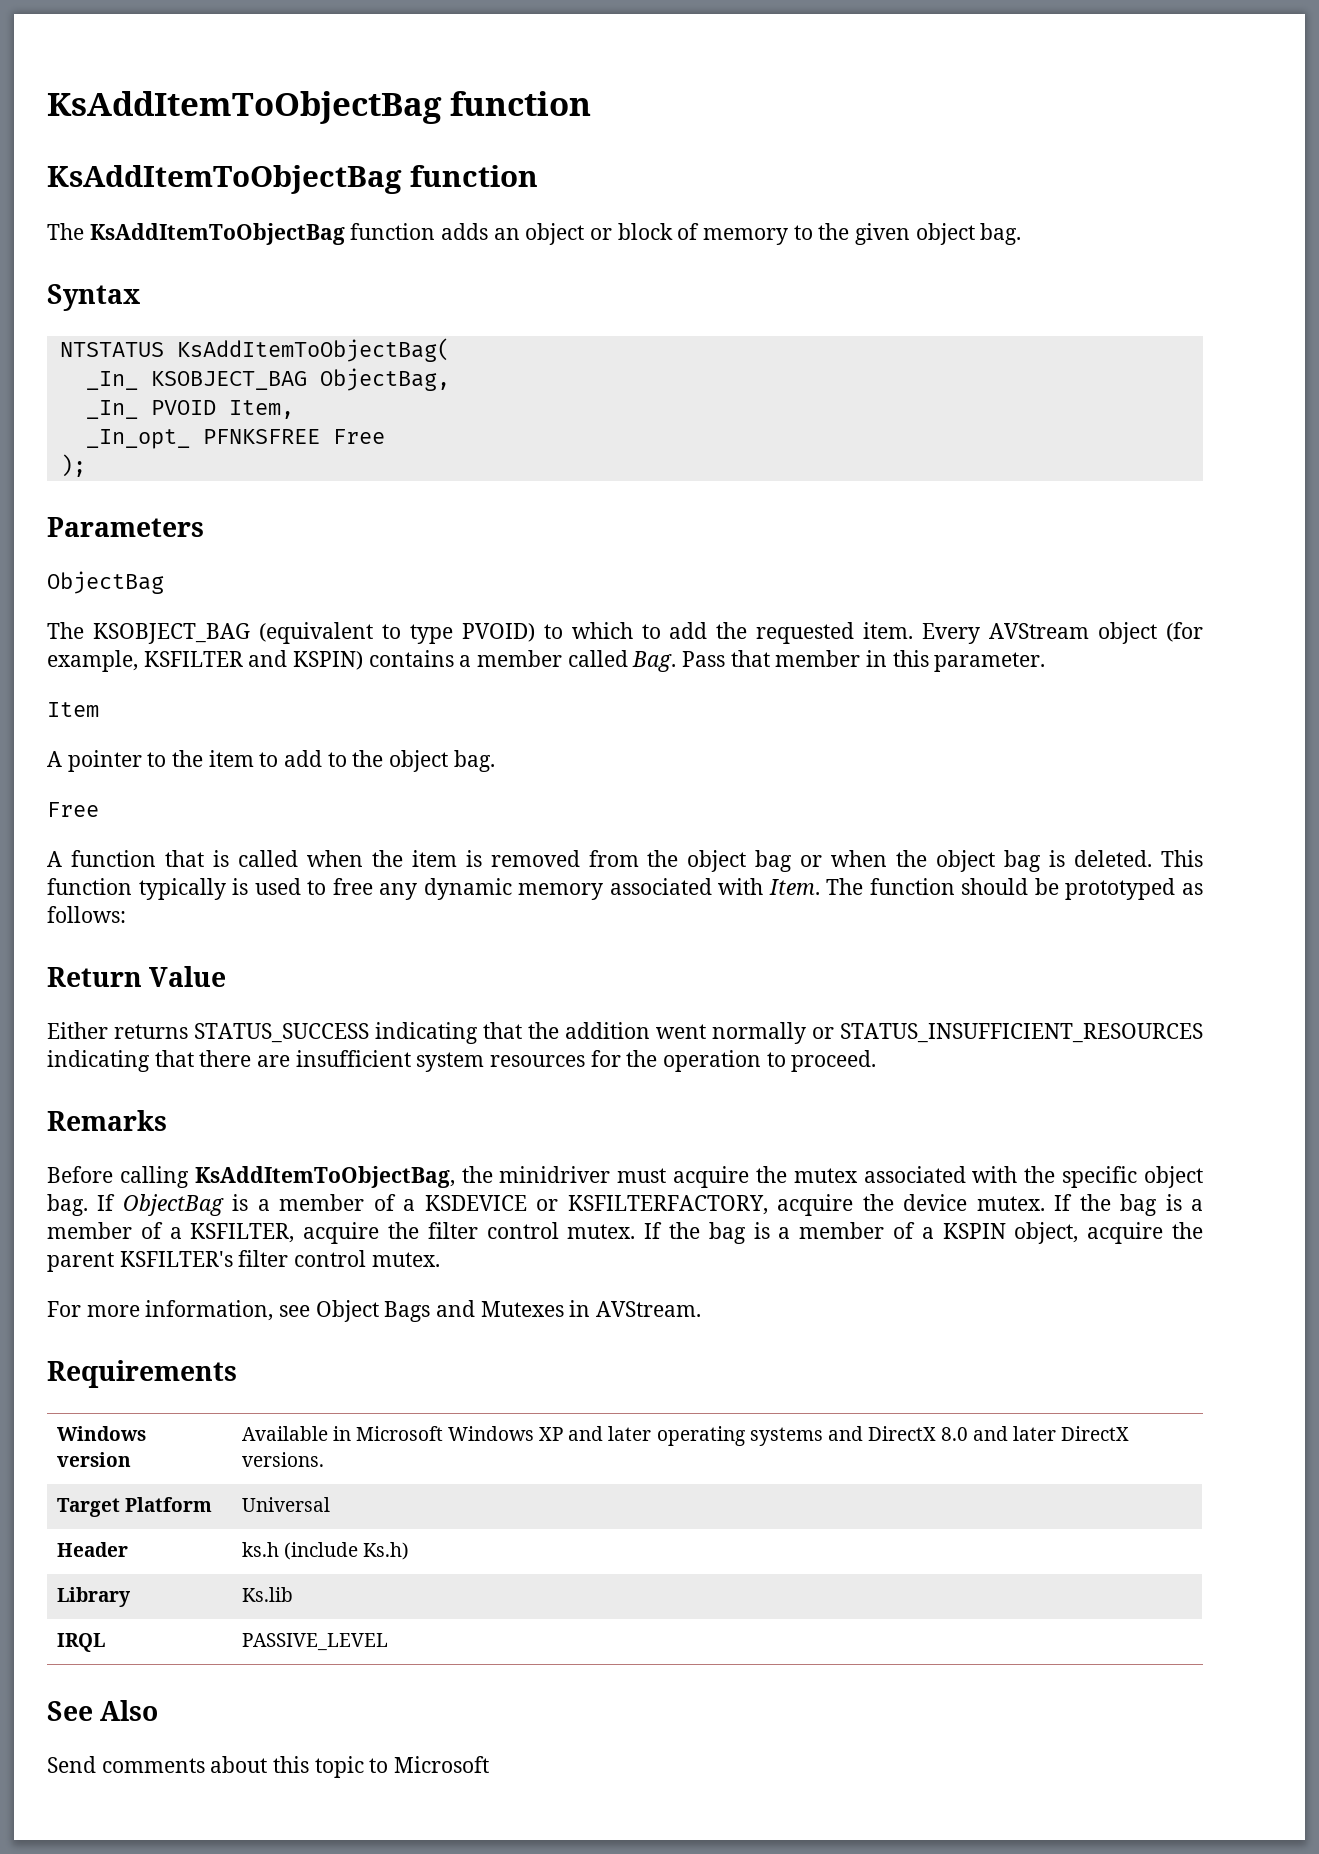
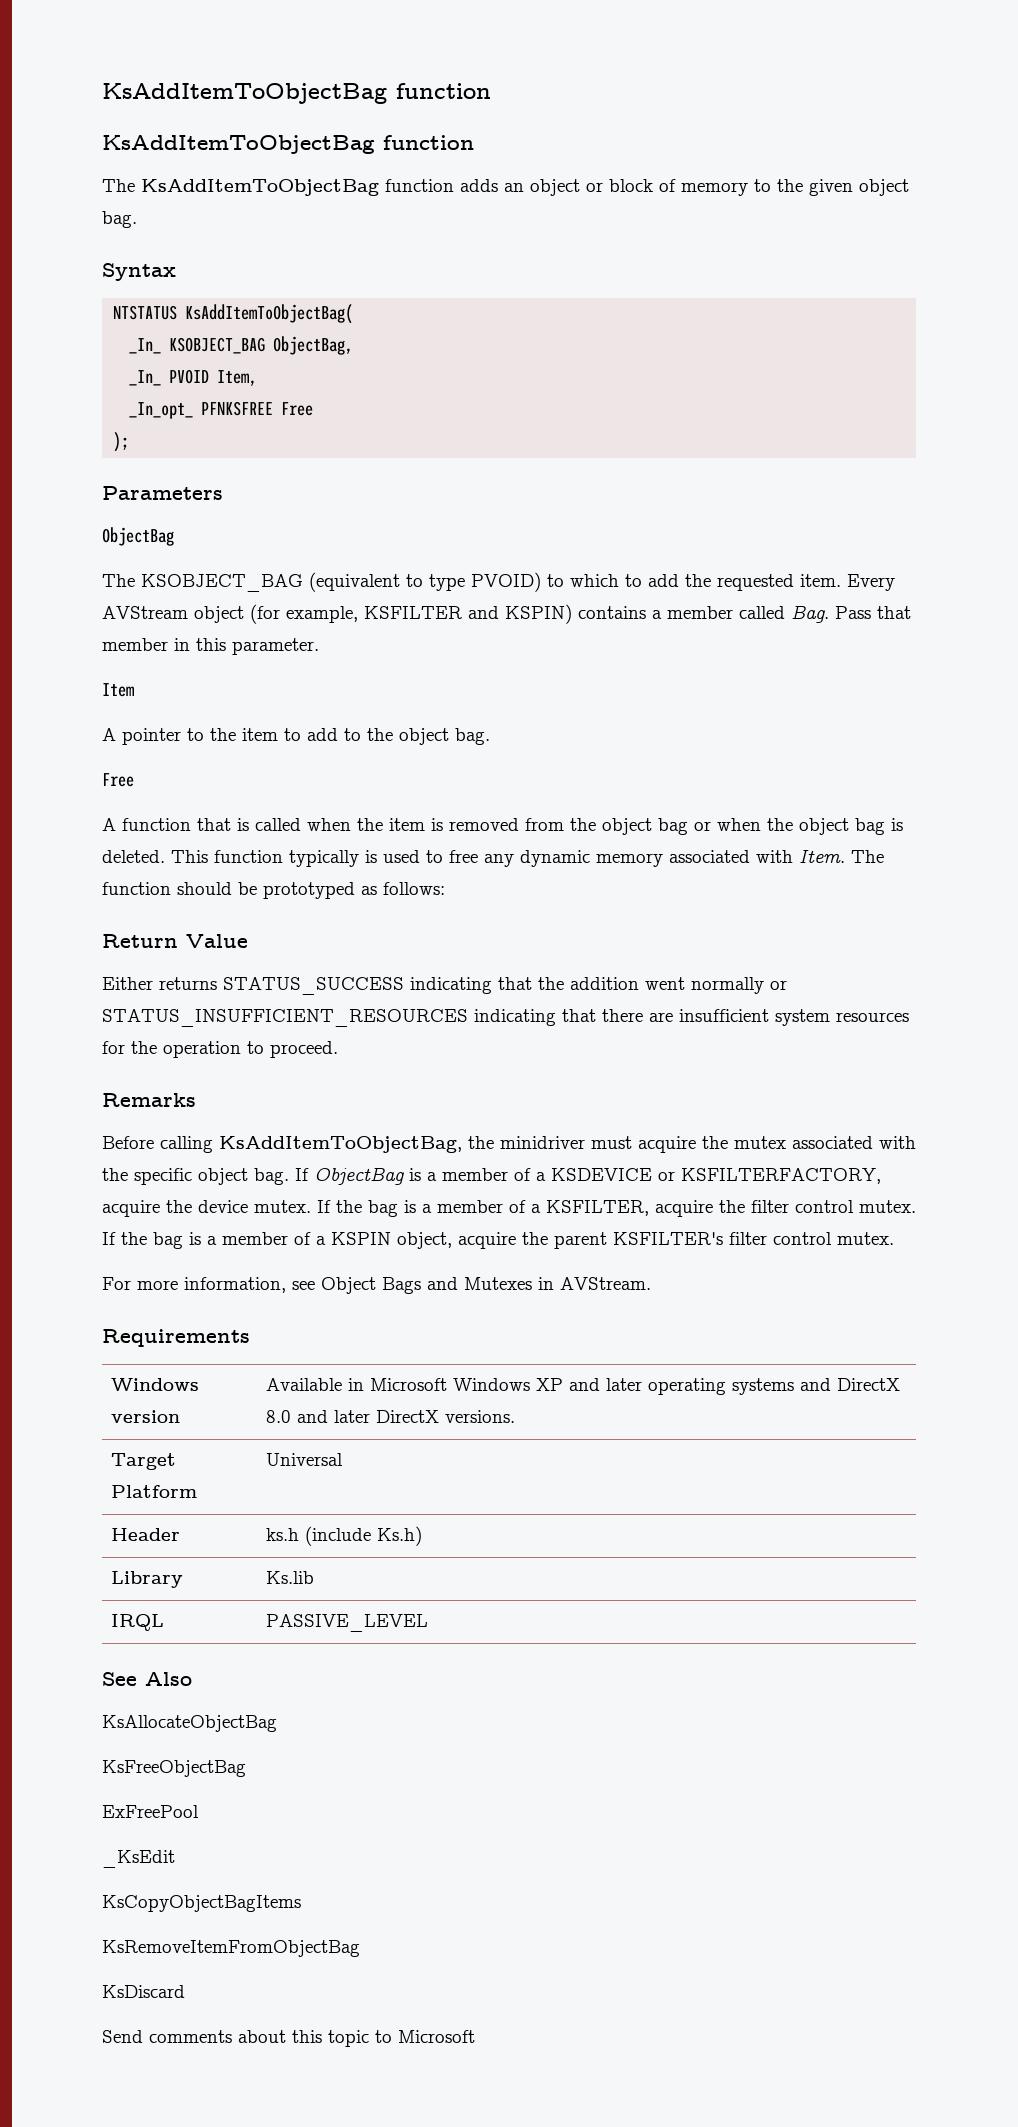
+ KsAllocateObjectBag
+ KsFreeObjectBag
+ ExFreePool
+ _KsEdit
+ KsCopyObjectBagItems
+ KsRemoveItemFromObjectBag
+ KsDiscard

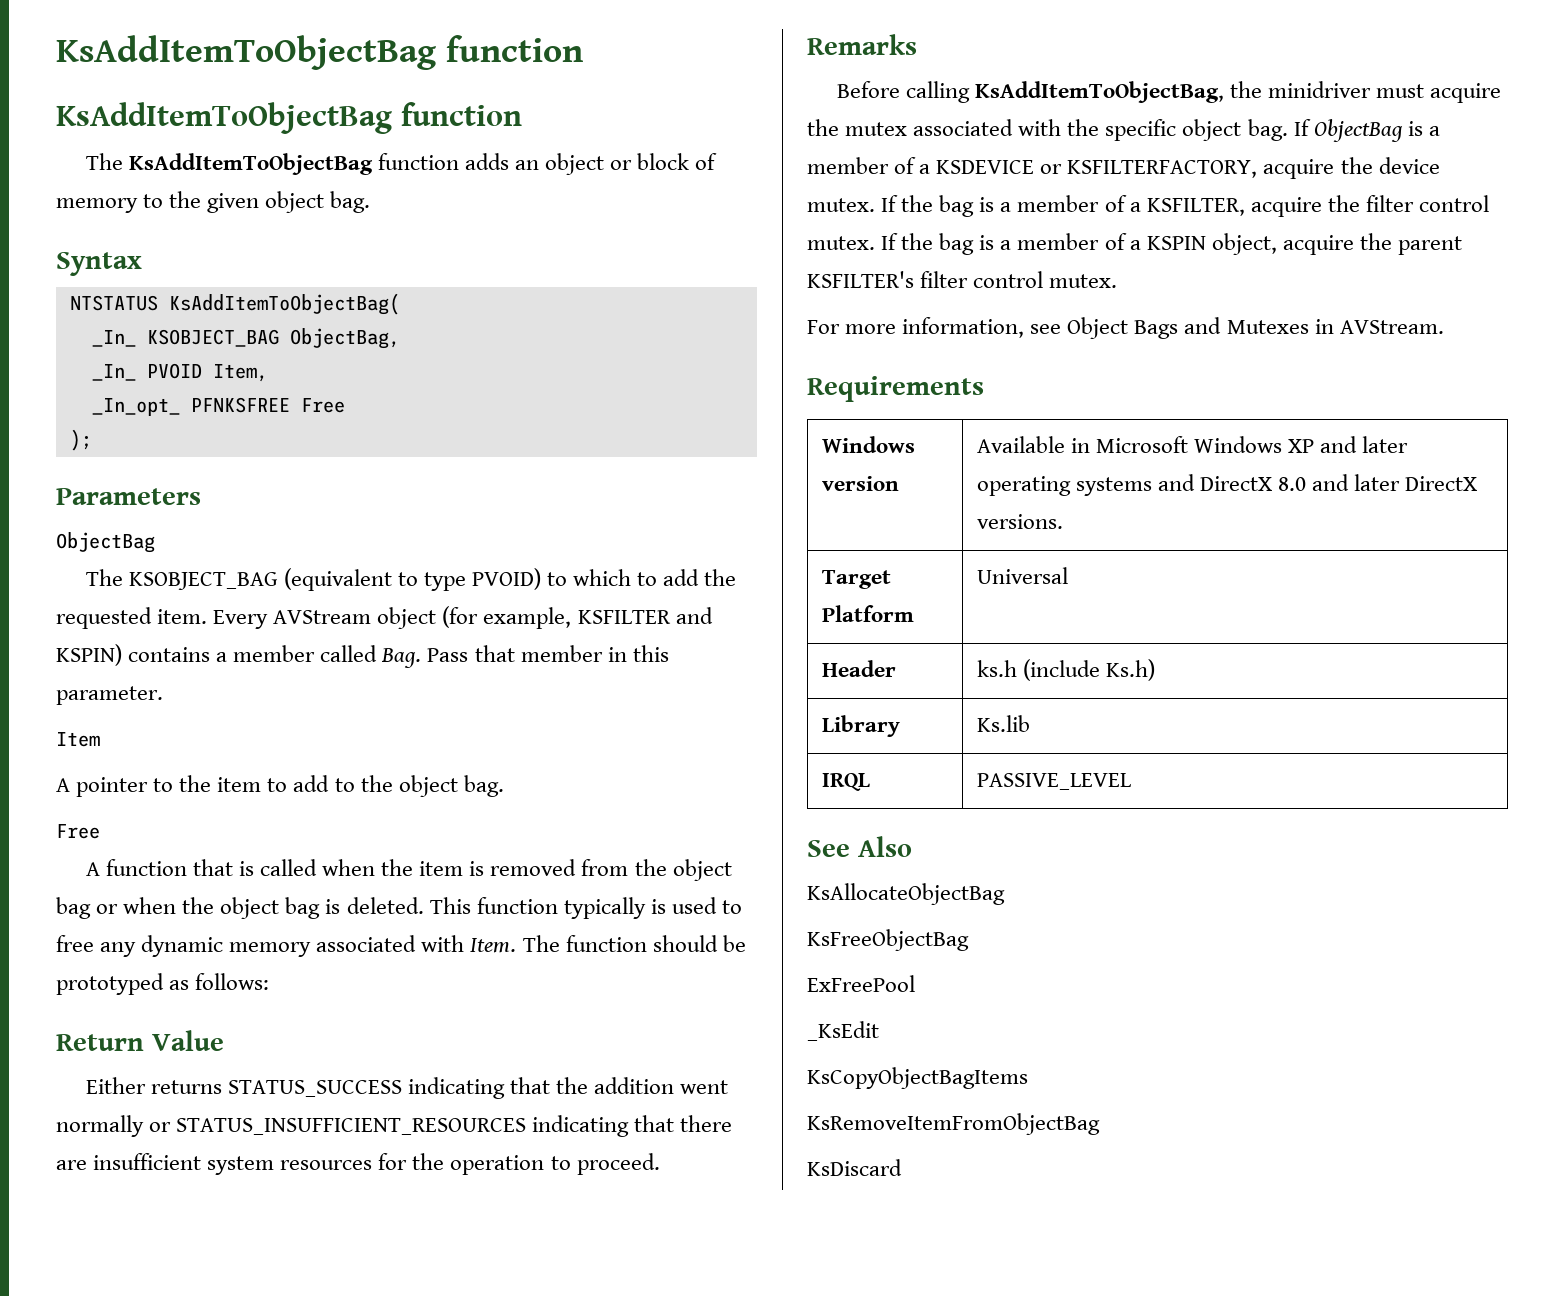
- Send comments about this topic to Microsoft

